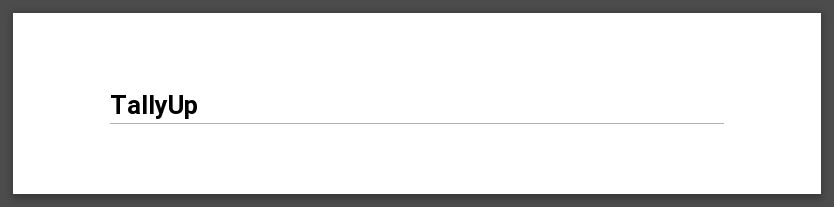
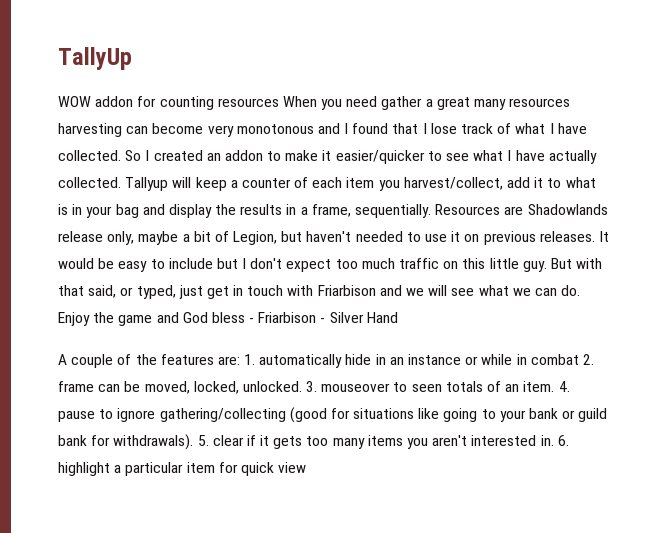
+ WOW addon for counting resources When you need gather a great many resources harvesting can become very monotonous and I found that I lose track of what I have collected. So I created an addon to make it easier/quicker to see what I have actually collected. Tallyup will keep a counter of each item you harvest/collect, add it to what is in your bag and display the results in a frame, sequentially. Resources are Shadowlands release only, maybe a bit of Legion, but haven't needed to use it on previous releases. It would be easy to include but I don't expect too much traffic on this little guy. But with that said, or typed, just get in touch with Friarbison and we will see what we can do. Enjoy the game and God bless - Friarbison - Silver Hand
+ A couple of the features are: 1. automatically hide in an instance or while in combat 2. frame can be moved, locked, unlocked. 3. mouseover to seen totals of an item. 4. pause to ignore gathering/collecting (good for situations like going to your bank or guild bank for withdrawals). 5. clear if it gets too many items you aren't interested in. 6. highlight a particular item for quick view

